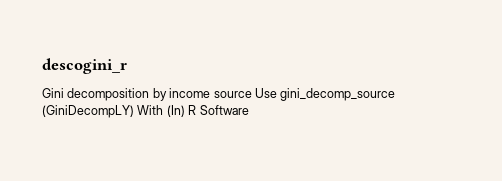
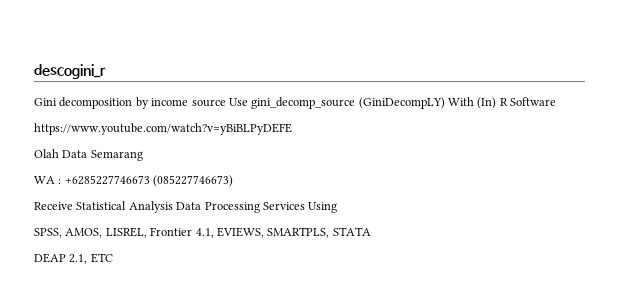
+ https://www.youtube.com/watch?v=yBiBLPyDEFE
+ Olah Data Semarang
+ WA : +6285227746673 (085227746673)
+ Receive Statistical Analysis Data Processing Services Using
+ SPSS, AMOS, LISREL, Frontier 4.1, EVIEWS, SMARTPLS, STATA
+ DEAP 2.1, ETC

